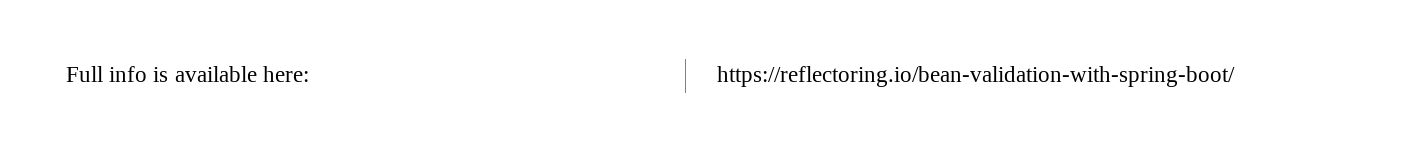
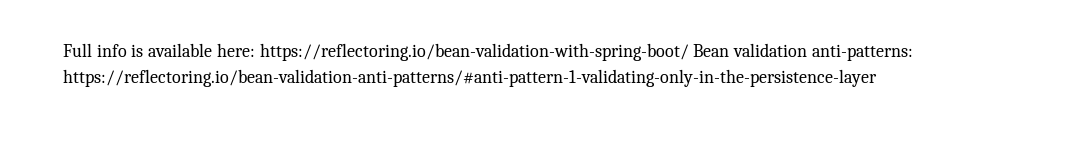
- Full info is available here: https://reflectoring.io/bean-validation-with-spring-boot/
+ Full info is available here: https://reflectoring.io/bean-validation-with-spring-boot/ Bean validation anti-patterns: https://reflectoring.io/bean-validation-anti-patterns/#anti-pattern-1-validating-only-in-the-persistence-layer

